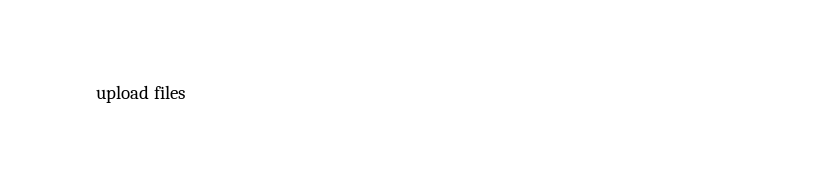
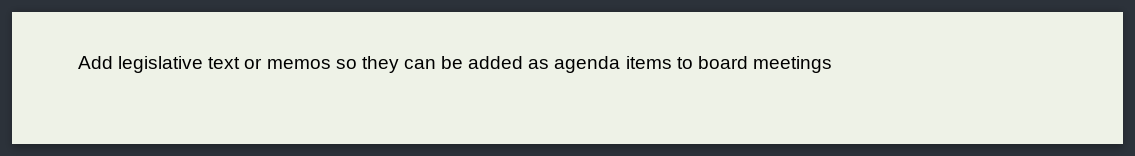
- upload files
+ Add legislative text or memos so they can be added as agenda items to board meetings

